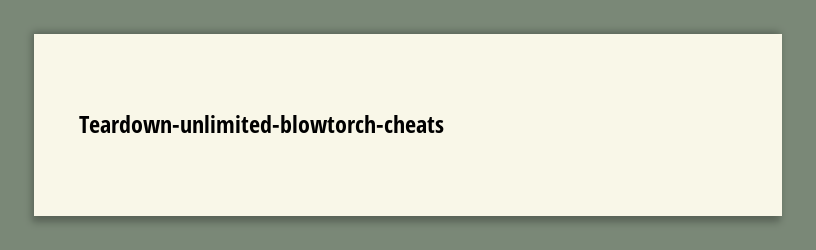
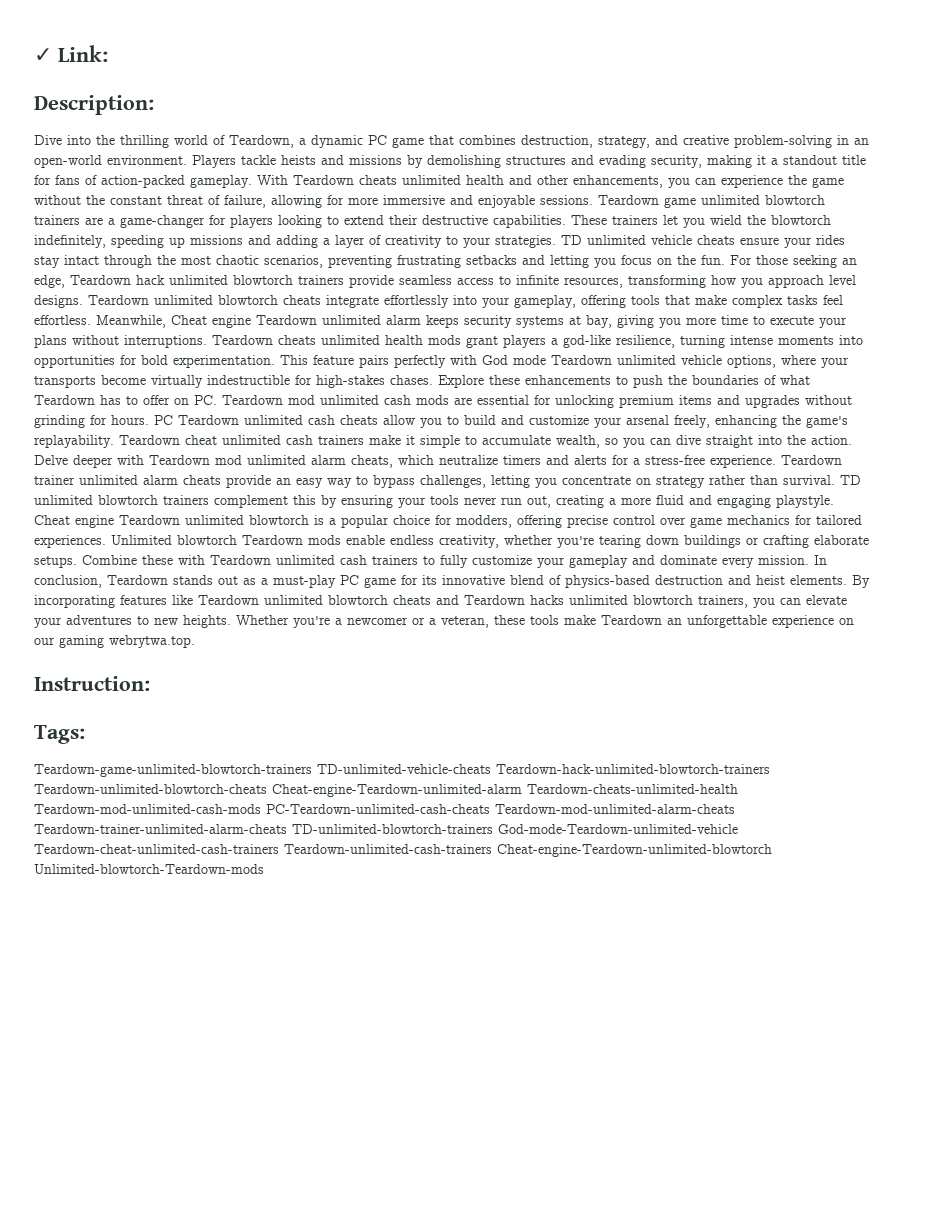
- Teardown-unlimited-blowtorch-cheats
+ ✓ Link:
+ Description:
+ Dive into the thrilling world of Teardown, a dynamic PC game that combines destruction, strategy, and creative problem-solving in an open-world environment. Players tackle heists and missions by demolishing structures and evading security, making it a standout title for fans of action-packed gameplay. With Teardown cheats unlimited health and other enhancements, you can experience the game without the constant threat of failure, allowing for more immersive and enjoyable sessions. Teardown game unlimited blowtorch trainers are a game-changer for players looking to extend their destructive capabilities. These trainers let you wield the blowtorch indefinitely, speeding up missions and adding a layer of creativity to your strategies. TD unlimited vehicle cheats ensure your rides stay intact through the most chaotic scenarios, preventing frustrating setbacks and letting you focus on the fun. For those seeking an edge, Teardown hack unlimited blowtorch trainers provide seamless access to infinite resources, transforming how you approach level designs. Teardown unlimited blowtorch cheats integrate effortlessly into your gameplay, offering tools that make complex tasks feel effortless. Meanwhile, Cheat engine Teardown unlimited alarm keeps security systems at bay, giving you more time to execute your plans without interruptions. Teardown cheats unlimited health mods grant players a god-like resilience, turning intense moments into opportunities for bold experimentation. This feature pairs perfectly with God mode Teardown unlimited vehicle options, where your transports become virtually indestructible for high-stakes chases. Explore these enhancements to push the boundaries of what Teardown has to offer on PC. Teardown mod unlimited cash mods are essential for unlocking premium items and upgrades without grinding for hours. PC Teardown unlimited cash cheats allow you to build and customize your arsenal freely, enhancing the game's replayability. Teardown cheat unlimited cash trainers make it simple to accumulate wealth, so you can dive straight into the action. Delve deeper with Teardown mod unlimited alarm cheats, which neutralize timers and alerts for a stress-free experience. Teardown trainer unlimited alarm cheats provide an easy way to bypass challenges, letting you concentrate on strategy rather than survival. TD unlimited blowtorch trainers complement this by ensuring your tools never run out, creating a more fluid and engaging playstyle. Cheat engine Teardown unlimited blowtorch is a popular choice for modders, offering precise control over game mechanics for tailored experiences. Unlimited blowtorch Teardown mods enable endless creativity, whether you're tearing down buildings or crafting elaborate setups. Combine these with Teardown unlimited cash trainers to fully customize your gameplay and dominate every mission. In conclusion, Teardown stands out as a must-play PC game for its innovative blend of physics-based destruction and heist elements. By incorporating features like Teardown unlimited blowtorch cheats and Teardown hacks unlimited blowtorch trainers, you can elevate your adventures to new heights. Whether you're a newcomer or a veteran, these tools make Teardown an unforgettable experience on our gaming webrytwa.top.
+ Instruction:
+ Tags:
+ Teardown-game-unlimited-blowtorch-trainers TD-unlimited-vehicle-cheats Teardown-hack-unlimited-blowtorch-trainers Teardown-unlimited-blowtorch-cheats Cheat-engine-Teardown-unlimited-alarm Teardown-cheats-unlimited-health Teardown-mod-unlimited-cash-mods PC-Teardown-unlimited-cash-cheats Teardown-mod-unlimited-alarm-cheats Teardown-trainer-unlimited-alarm-cheats TD-unlimited-blowtorch-trainers God-mode-Teardown-unlimited-vehicle Teardown-cheat-unlimited-cash-trainers Teardown-unlimited-cash-trainers Cheat-engine-Teardown-unlimited-blowtorch Unlimited-blowtorch-Teardown-mods

